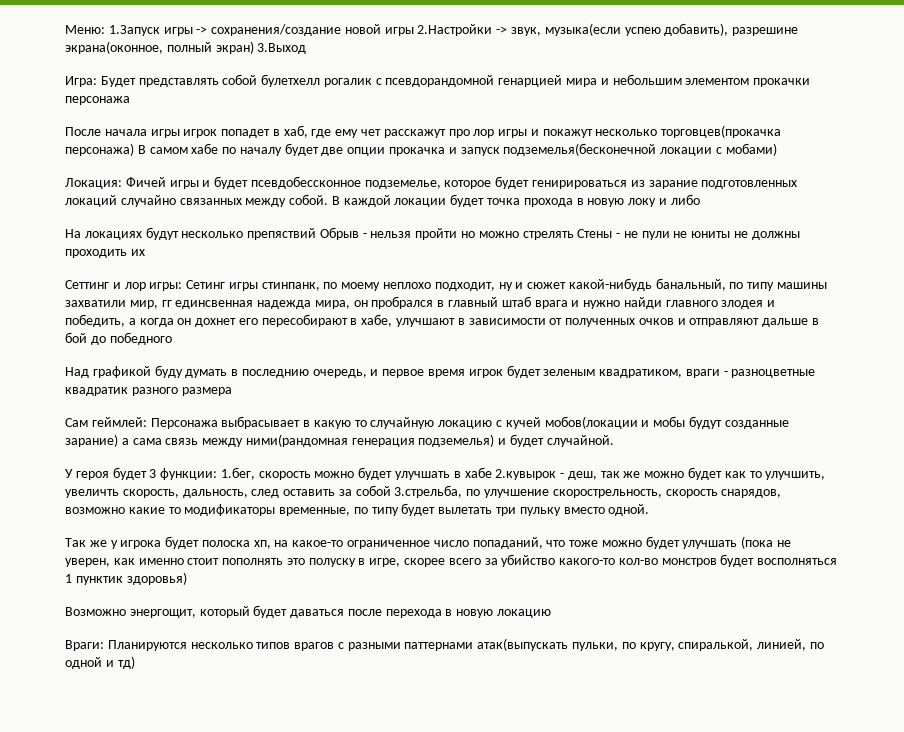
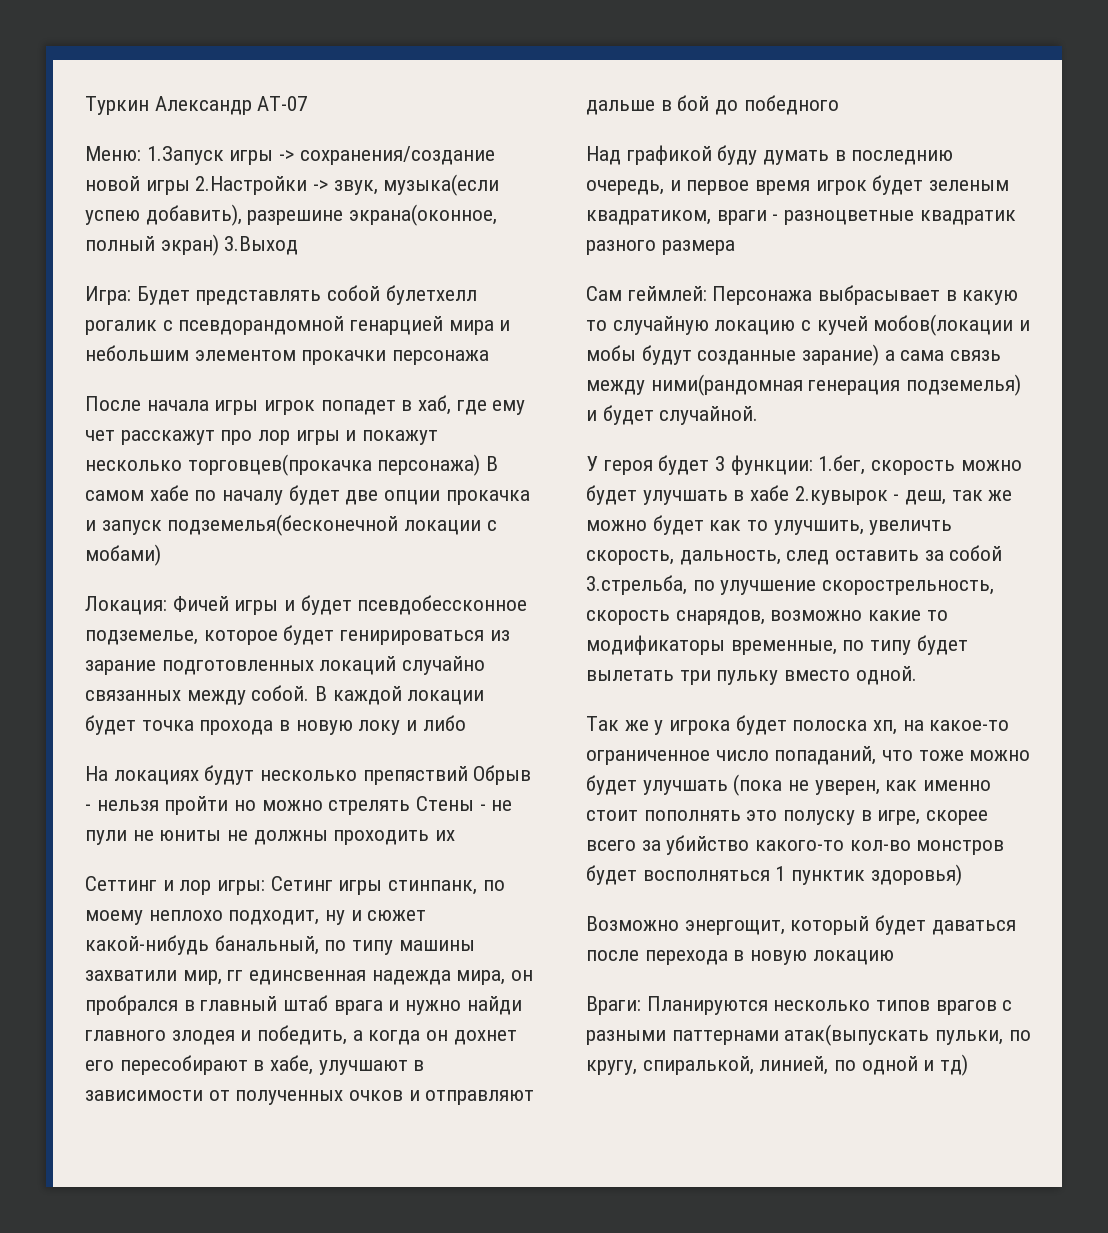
+ Туркин Александр АТ-07

